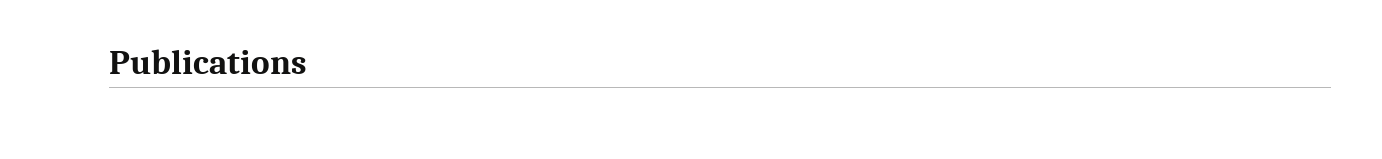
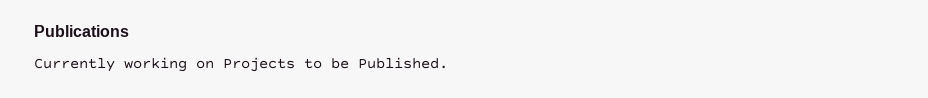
+ Currently working on Projects to be Published.

